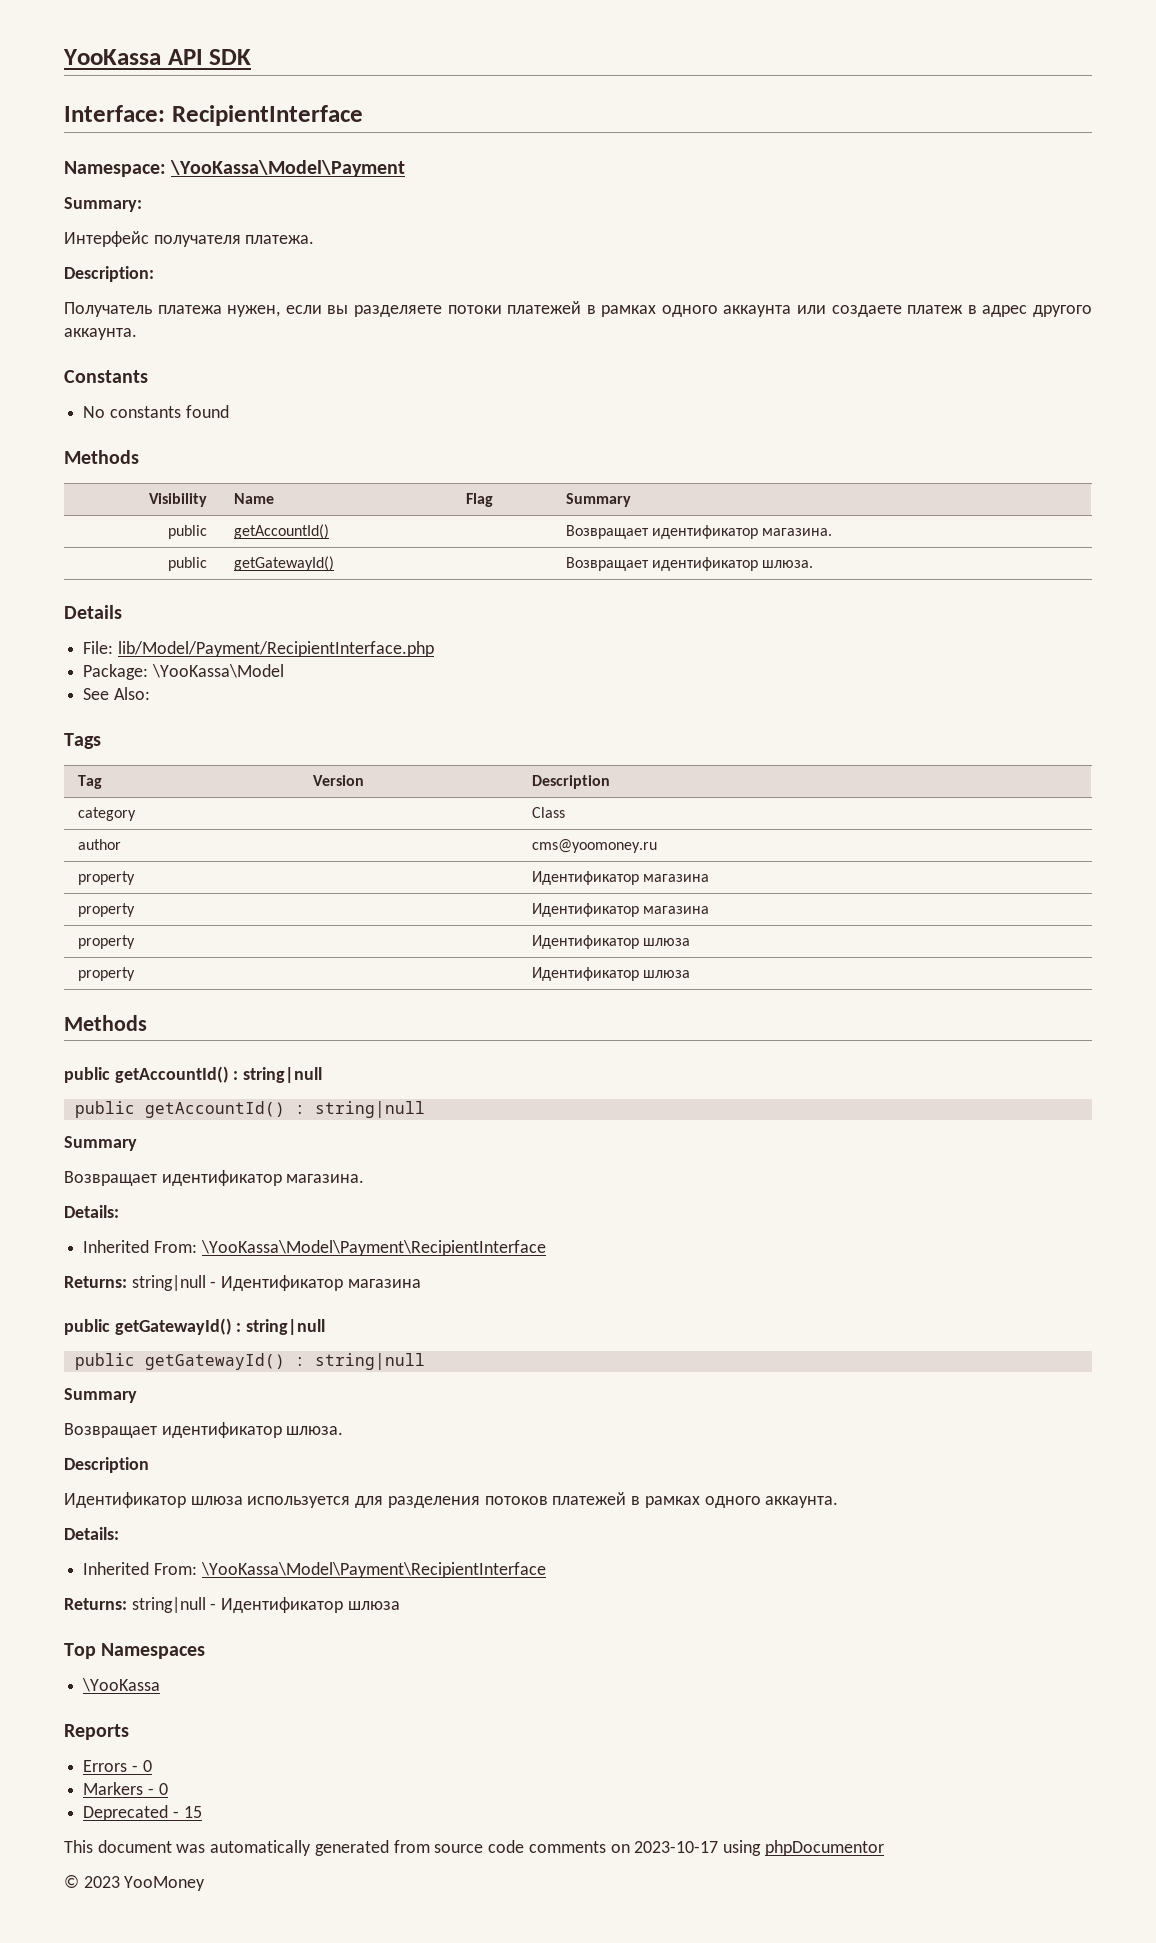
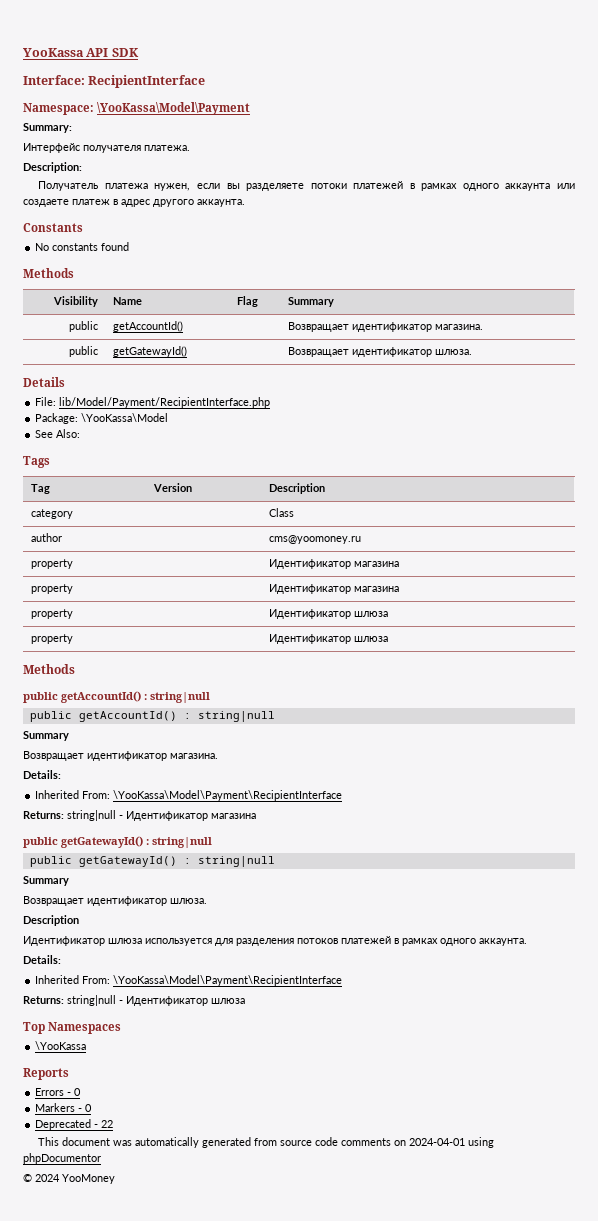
- Deprecated - 15
+ Deprecated - 22
- This document was automatically generated from source code comments on 2023-10-17 using phpDocumentor
+ This document was automatically generated from source code comments on 2024-04-01 using phpDocumentor
- © 2023 YooMoney
+ © 2024 YooMoney

